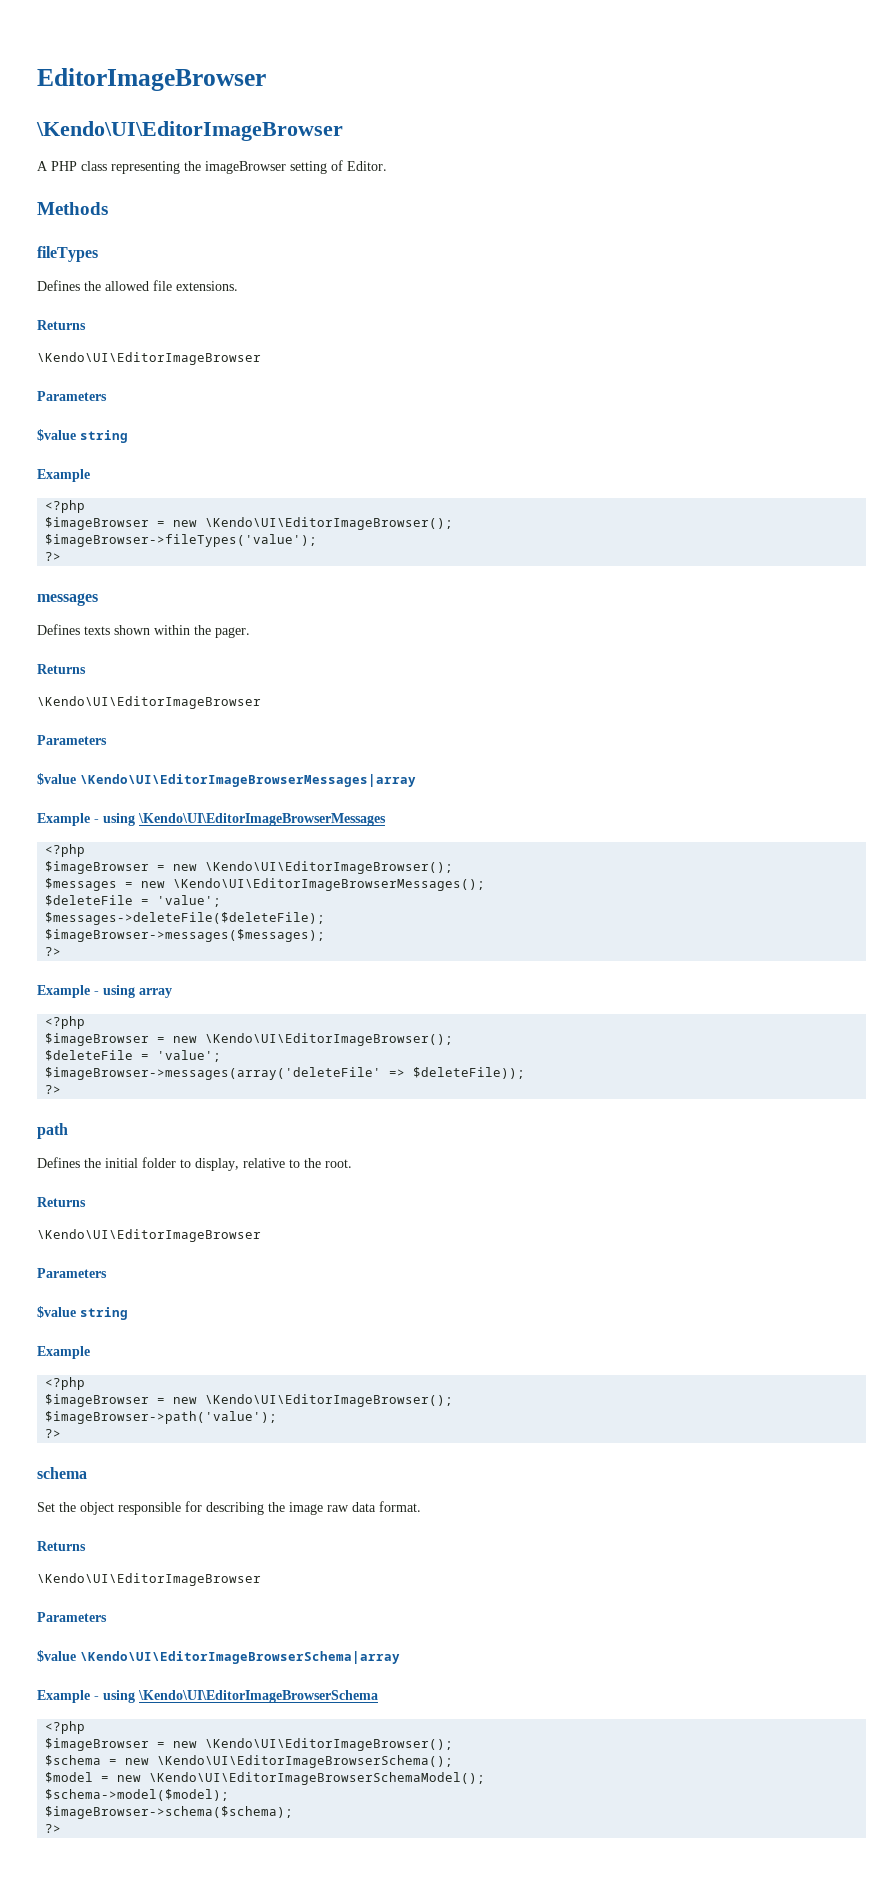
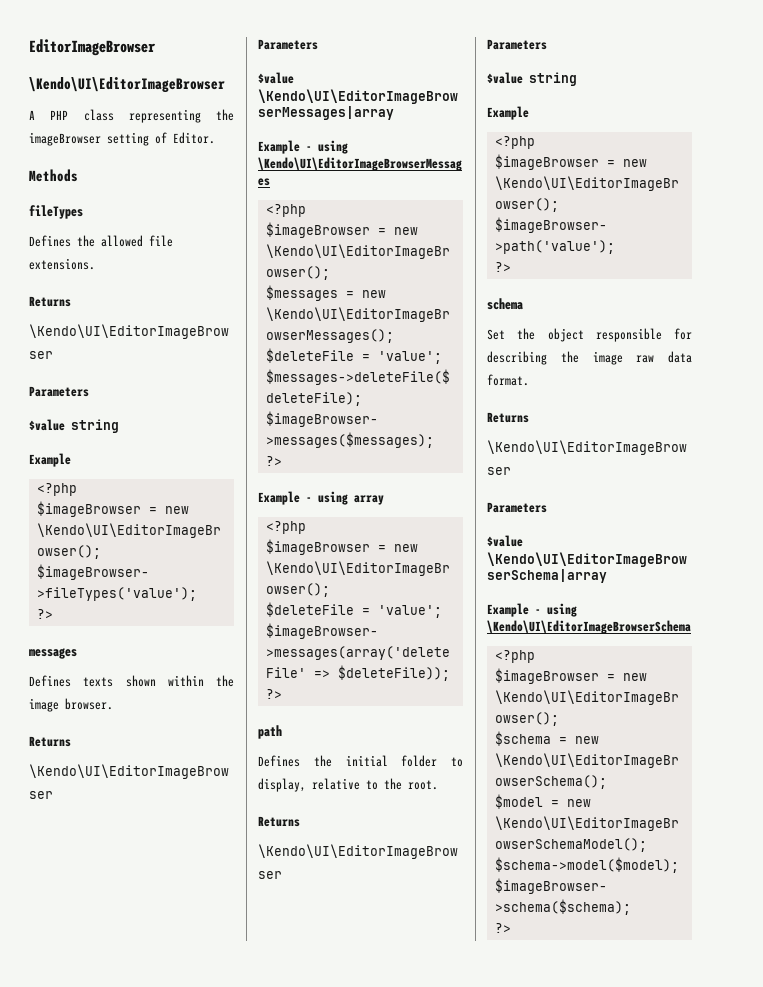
- Defines texts shown within the pager.
+ Defines texts shown within the image browser.

